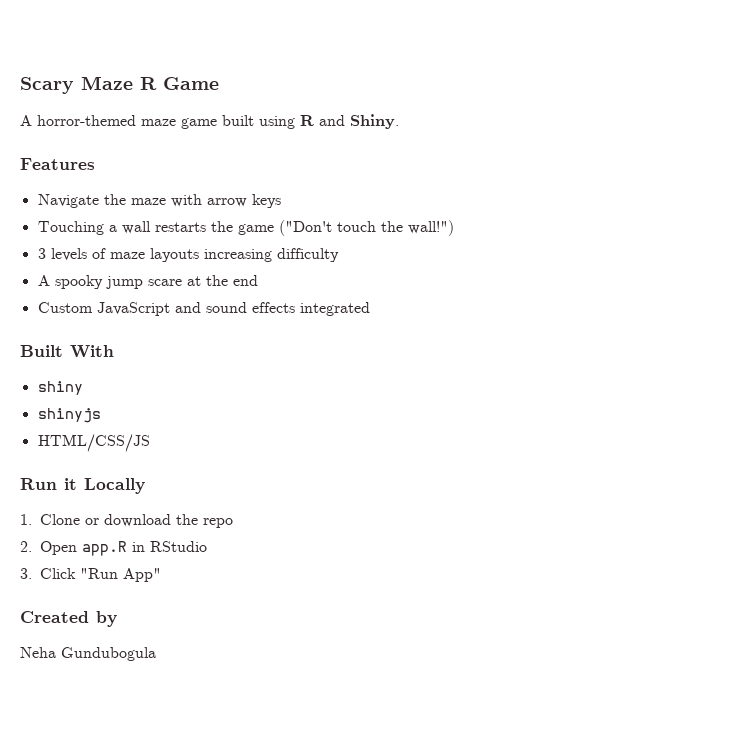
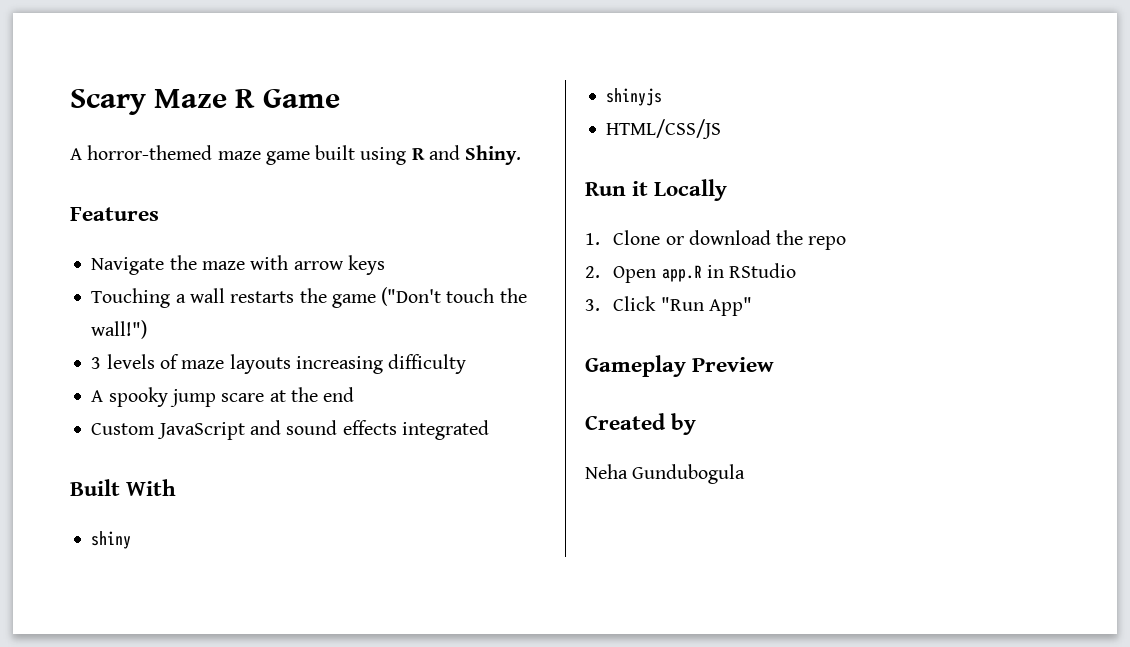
+ Gameplay Preview

